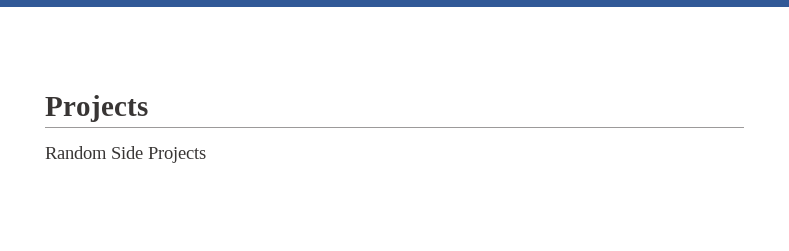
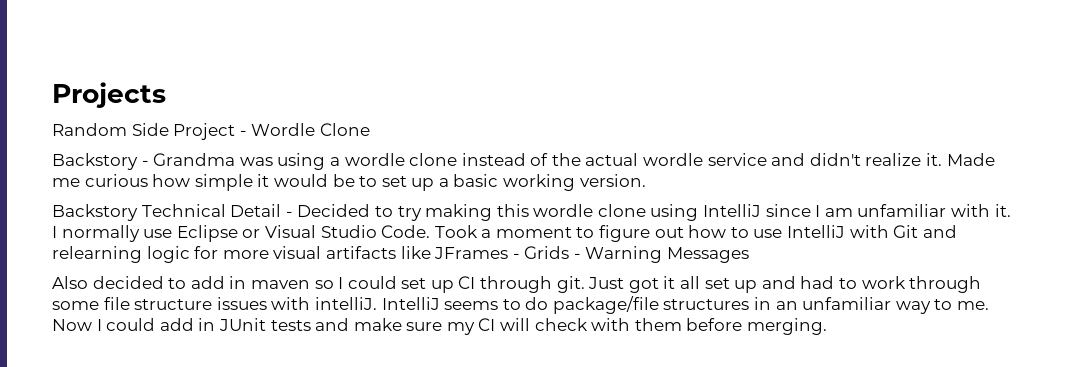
- Random Side Projects
+ Random Side Project - Wordle Clone
+ Backstory - Grandma was using a wordle clone instead of the actual wordle service and didn't realize it. Made me curious how simple it would be to set up a basic working version.
+ Backstory Technical Detail - Decided to try making this wordle clone using IntelliJ since I am unfamiliar with it. I normally use Eclipse or Visual Studio Code. Took a moment to figure out how to use IntelliJ with Git and relearning logic for more visual artifacts like JFrames - Grids - Warning Messages
+ Also decided to add in maven so I could set up CI through git. Just got it all set up and had to work through some file structure issues with intelliJ. IntelliJ seems to do package/file structures in an unfamiliar way to me. Now I could add in JUnit tests and make sure my CI will check with them before merging.

